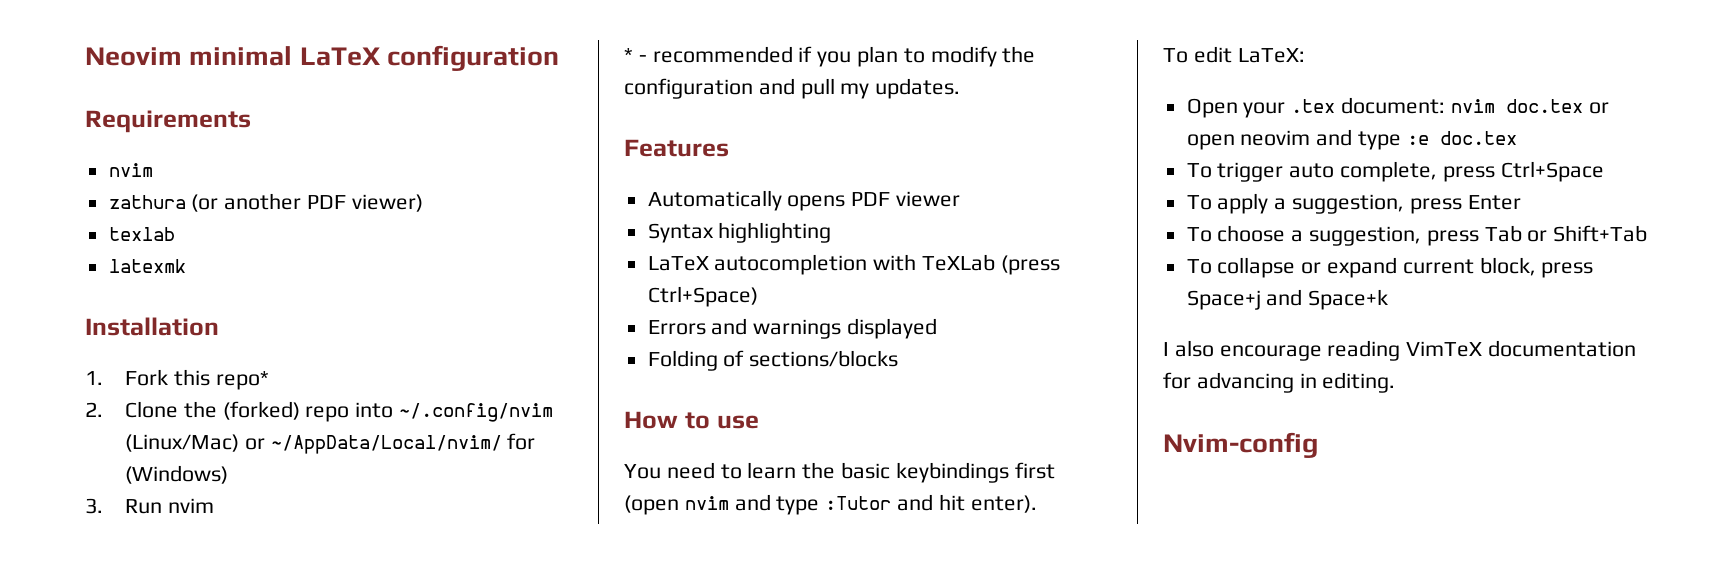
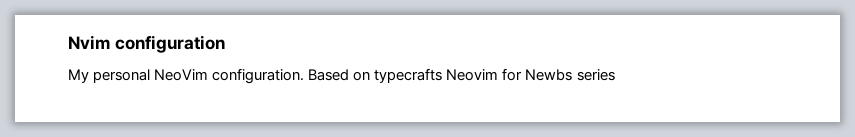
- Neovim minimal LaTeX configuration
- Requirements
- nvim
- zathura (or another PDF viewer)
- texlab
- latexmk
- Installation
- 1. Fork this repo*
- 2. Clone the (forked) repo into ~/.config/nvim (Linux/Mac) or ~/AppData/Local/nvim/ for (Windows)
- 3. Run nvim
- * - recommended if you plan to modify the configuration and pull my updates.
- Features
- Automatically opens PDF viewer
- Syntax highlighting
- LaTeX autocompletion with TeXLab (press Ctrl+Space)
- Errors and warnings displayed
- Folding of sections/blocks
- How to use
- You need to learn the basic keybindings first (open nvim and type :Tutor and hit enter).
- To edit LaTeX:
- Open your .tex document: nvim doc.tex or open neovim and type :e doc.tex
- To trigger auto complete, press Ctrl+Space
- To apply a suggestion, press Enter
- To choose a suggestion, press Tab or Shift+Tab
- To collapse or expand current block, press Space+j and Space+k
- I also encourage reading VimTeX documentation for advancing in editing.
- Nvim-config
+ Nvim configuration
+ My personal NeoVim configuration. Based on typecrafts Neovim for Newbs series

